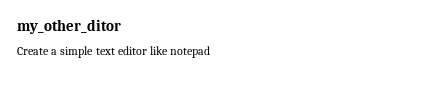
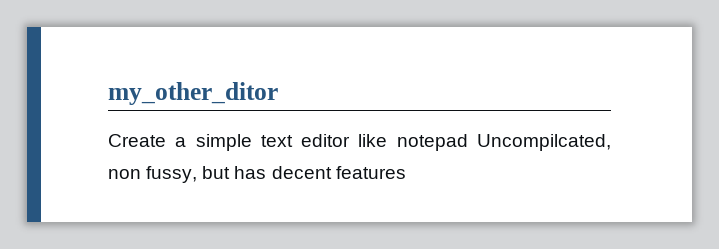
- Create a simple text editor like notepad
+ Create a simple text editor like notepad Uncompilcated, non fussy, but has decent features

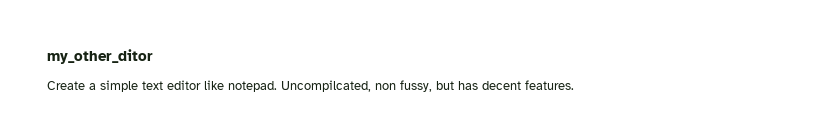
- Create a simple text editor like notepad Uncompilcated, non fussy, but has decent features
+ Create a simple text editor like notepad. Uncompilcated, non fussy, but has decent features.

